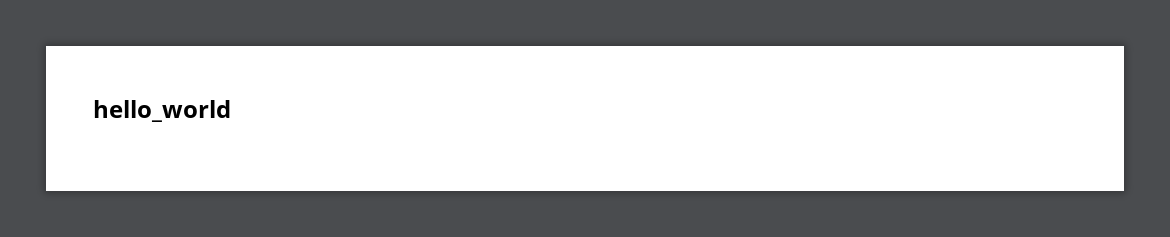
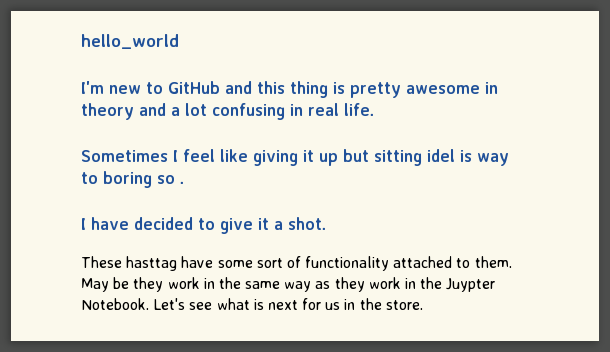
+ I'm new to GitHub and this thing is pretty awesome in theory and a lot confusing in real life.
+ Sometimes I feel like giving it up but sitting idel is way to boring so .
+ I have decided to give it a shot.
+ These hasttag have some sort of functionality attached to them. May be they work in the same way as they work in the Juypter Notebook. Let's see what is next for us in the store.

